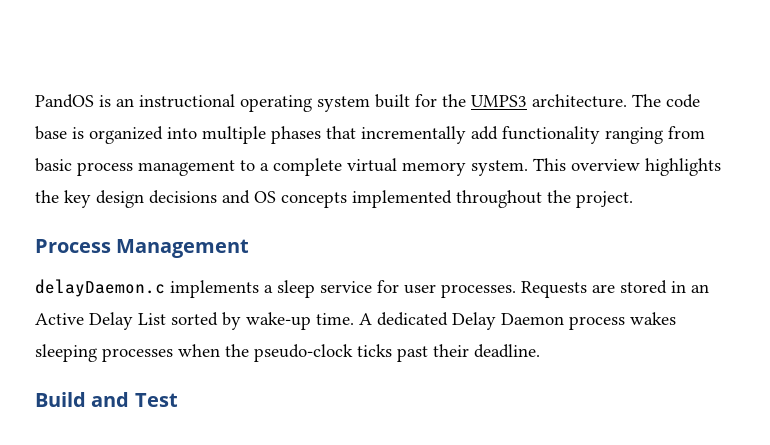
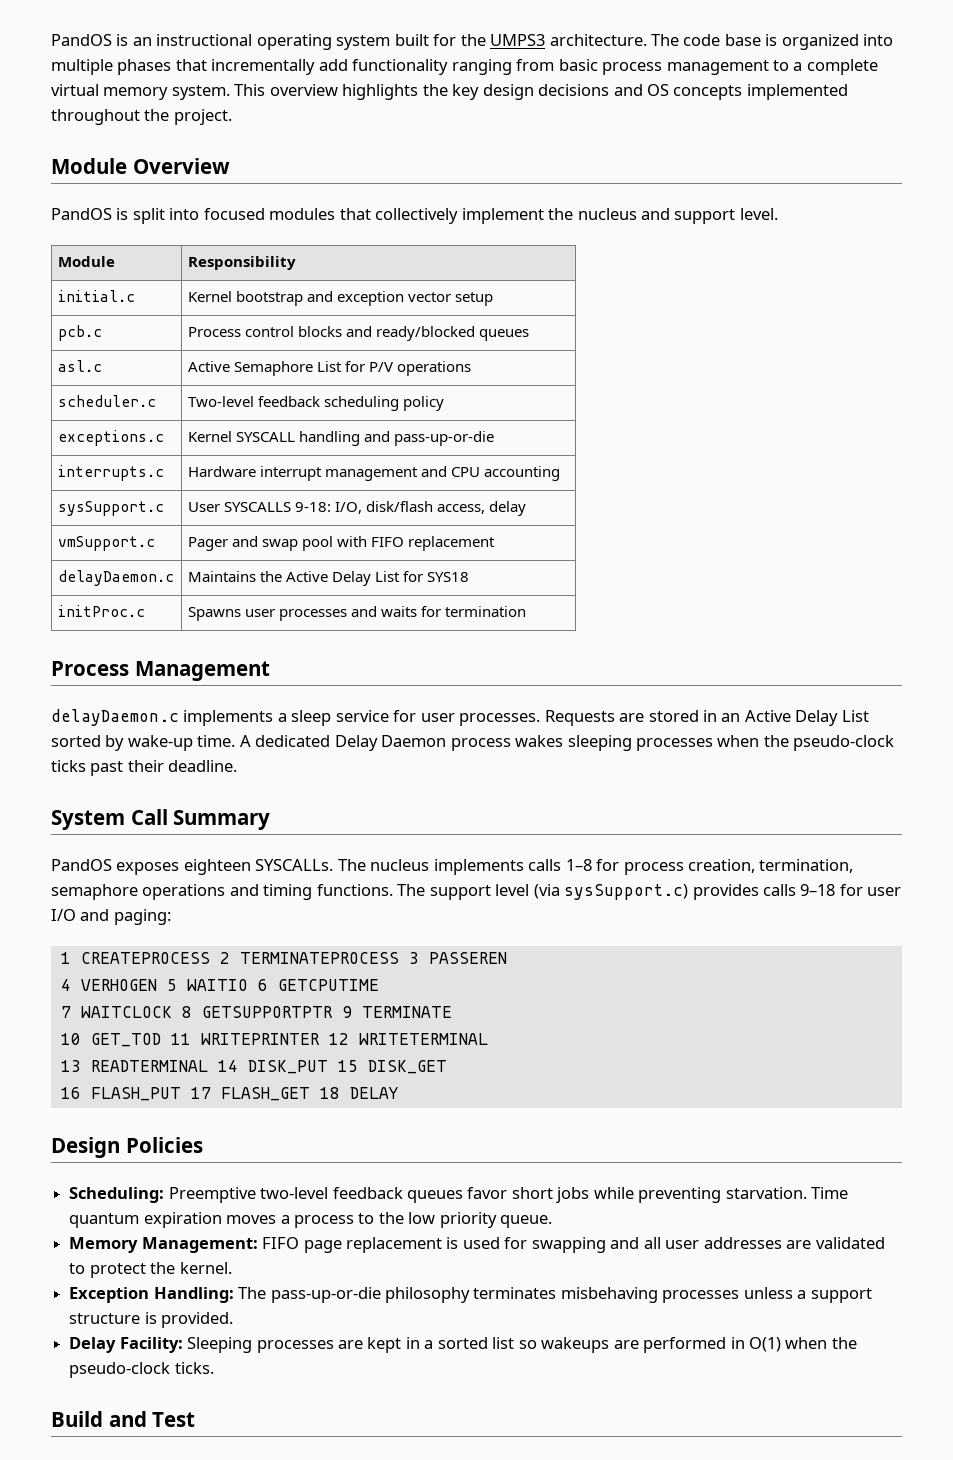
+ Module Overview
+ PandOS is split into focused modules that collectively implement the nucleus and support level.
+ Module | Responsibility
+ initial.c | Kernel bootstrap and exception vector setup
+ pcb.c | Process control blocks and ready/blocked queues
+ asl.c | Active Semaphore List for P/V operations
+ scheduler.c | Two-level feedback scheduling policy
+ exceptions.c | Kernel SYSCALL handling and pass‑up‑or‑die
+ interrupts.c | Hardware interrupt management and CPU accounting
+ sysSupport.c | User SYSCALLS 9‑18: I/O, disk/flash access, delay
+ vmSupport.c | Pager and swap pool with FIFO replacement
+ delayDaemon.c | Maintains the Active Delay List for SYS18
+ initProc.c | Spawns user processes and waits for termination
+ System Call Summary
+ PandOS exposes eighteen SYSCALLs. The nucleus implements calls 1–8 for process creation, termination, semaphore operations and timing functions. The support level (via sysSupport.c) provides calls 9–18 for user I/O and paging:
+ 1 CREATEPROCESS 2 TERMINATEPROCESS 3 PASSEREN
+ 4 VERHOGEN 5 WAITIO 6 GETCPUTIME
+ 7 WAITCLOCK 8 GETSUPPORTPTR 9 TERMINATE
+ 10 GET_TOD 11 WRITEPRINTER 12 WRITETERMINAL
+ 13 READTERMINAL 14 DISK_PUT 15 DISK_GET
+ 16 FLASH_PUT 17 FLASH_GET 18 DELAY
+ Design Policies
+ Scheduling: Preemptive two-level feedback queues favor short jobs while preventing starvation. Time quantum expiration moves a process to the low priority queue.
+ Memory Management: FIFO page replacement is used for swapping and all user addresses are validated to protect the kernel.
+ Exception Handling: The pass-up-or-die philosophy terminates misbehaving processes unless a support structure is provided.
+ Delay Facility: Sleeping processes are kept in a sorted list so wakeups are performed in O(1) when the pseudo-clock ticks.

